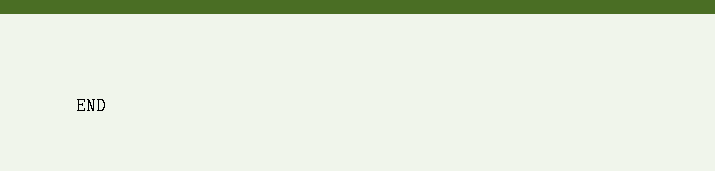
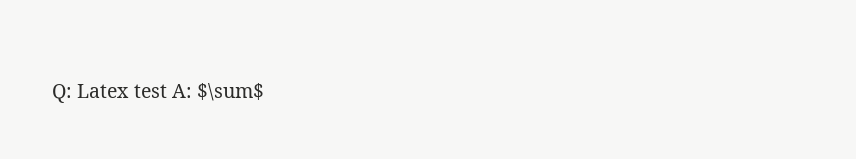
- END
+ Q: Latex test A: $\sum$

